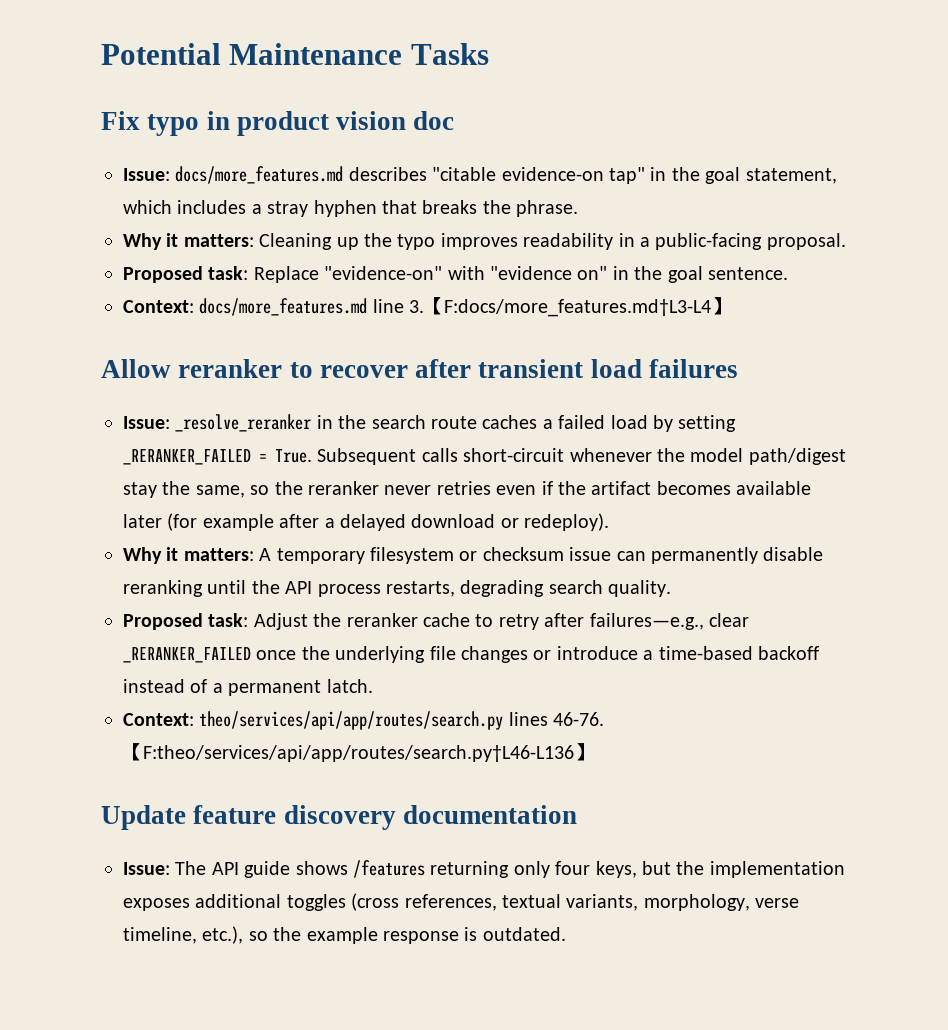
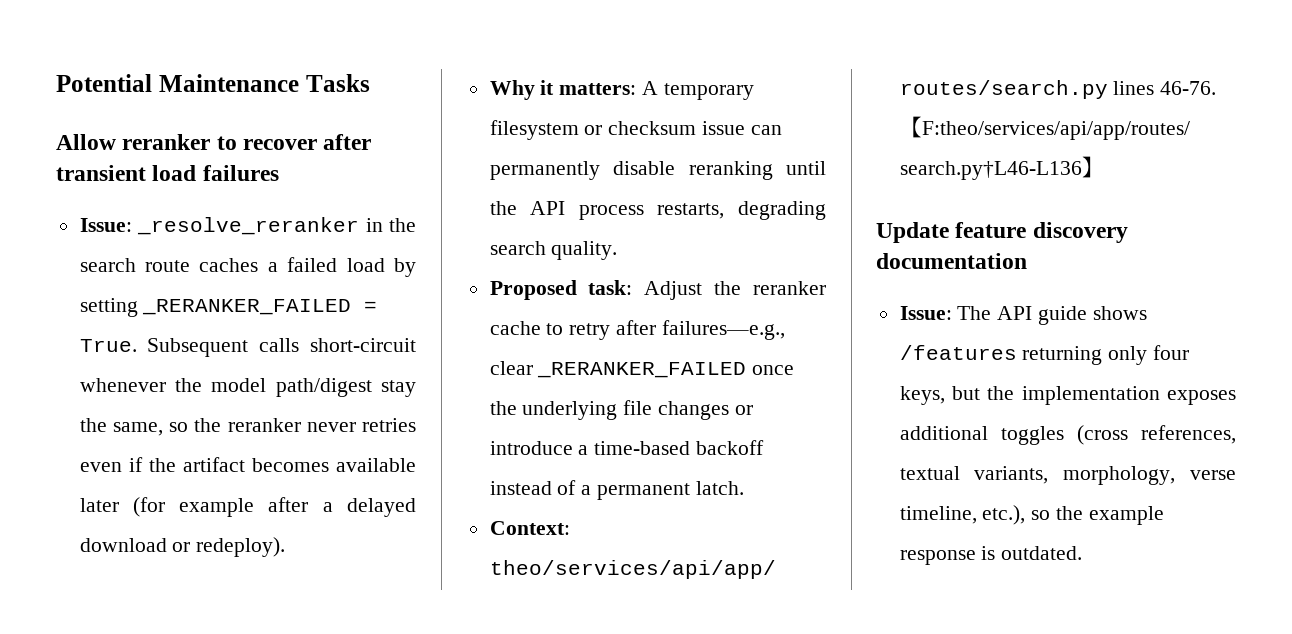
- Fix typo in product vision doc
- Issue: docs/more_features.md describes "citable evidence-on tap" in the goal statement, which includes a stray hyphen that breaks the phrase.
- Why it matters: Cleaning up the typo improves readability in a public-facing proposal.
- Proposed task: Replace "evidence-on" with "evidence on" in the goal sentence.
- Context: docs/more_features.md line 3.【F:docs/more_features.md†L3-L4】

